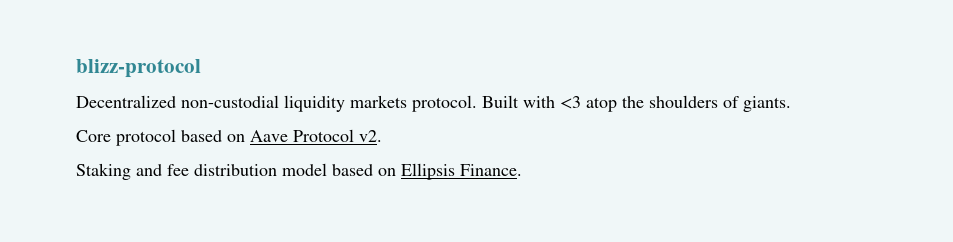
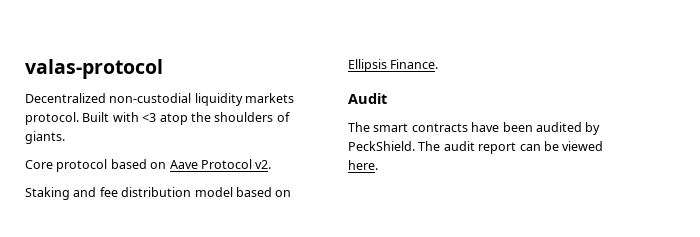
- blizz-protocol
+ valas-protocol
+ Audit
+ The smart contracts have been audited by PeckShield. The audit report can be viewed here.

